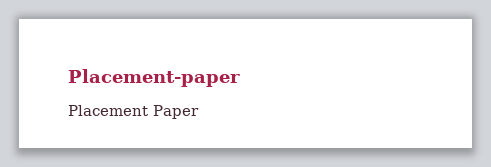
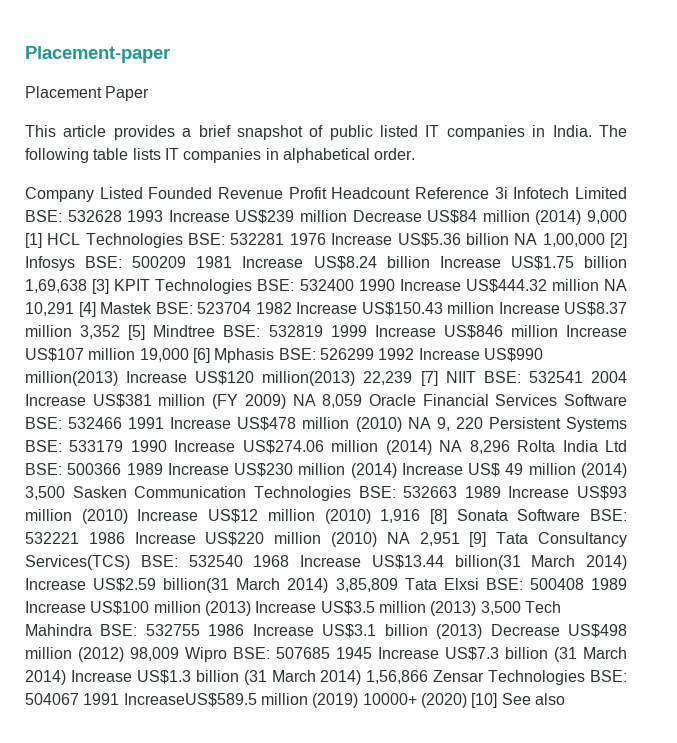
+ This article provides a brief snapshot of public listed IT companies in India. The following table lists IT companies in alphabetical order.
+ Company Listed Founded Revenue Profit Headcount Reference 3i Infotech Limited BSE: 532628 1993 Increase US$239 million Decrease US$84 million (2014) 9,000 [1] HCL Technologies BSE: 532281 1976 Increase US$5.36 billion NA 1,00,000 [2] Infosys BSE: 500209 1981 Increase US$8.24 billion Increase US$1.75 billion 1,69,638 [3] KPIT Technologies BSE: 532400 1990 Increase US$444.32 million NA 10,291 [4] Mastek BSE: 523704 1982 Increase US$150.43 million Increase US$8.37 million 3,352 [5] Mindtree BSE: 532819 1999 Increase US$846 million Increase US$107 million 19,000 [6] Mphasis BSE: 526299 1992 Increase US$990 million(2013) Increase US$120 million(2013) 22,239 [7] NIIT BSE: 532541 2004 Increase US$381 million (FY 2009) NA 8,059 Oracle Financial Services Software BSE: 532466 1991 Increase US$478 million (2010) NA 9, 220 Persistent Systems BSE: 533179 1990 Increase US$274.06 million (2014) NA 8,296 Rolta India Ltd BSE: 500366 1989 Increase US$230 million (2014) Increase US$ 49 million (2014) 3,500 Sasken Communication Technologies BSE: 532663 1989 Increase US$93 million (2010) Increase US$12 million (2010) 1,916 [8] Sonata Software BSE: 532221 1986 Increase US$220 million (2010) NA 2,951 [9] Tata Consultancy Services(TCS) BSE: 532540 1968 Increase US$13.44 billion(31 March 2014) Increase US$2.59 billion(31 March 2014) 3,85,809 Tata Elxsi BSE: 500408 1989 Increase US$100 million (2013) Increase US$3.5 million (2013) 3,500 Tech Mahindra BSE: 532755 1986 Increase US$3.1 billion (2013) Decrease US$498 million (2012) 98,009 Wipro BSE: 507685 1945 Increase US$7.3 billion (31 March 2014) Increase US$1.3 billion (31 March 2014) 1,56,866 Zensar Technologies BSE: 504067 1991 IncreaseUS$589.5 million (2019) 10000+ (2020) [10] See also

